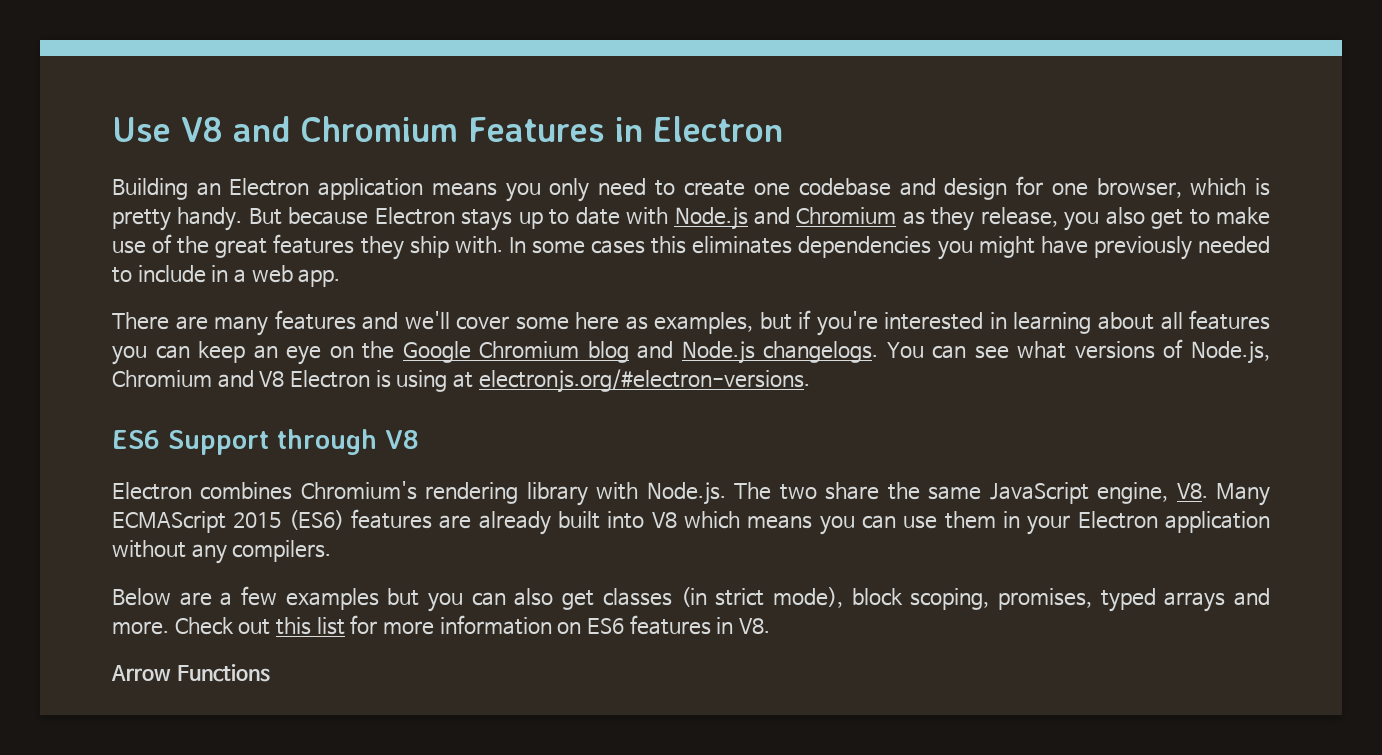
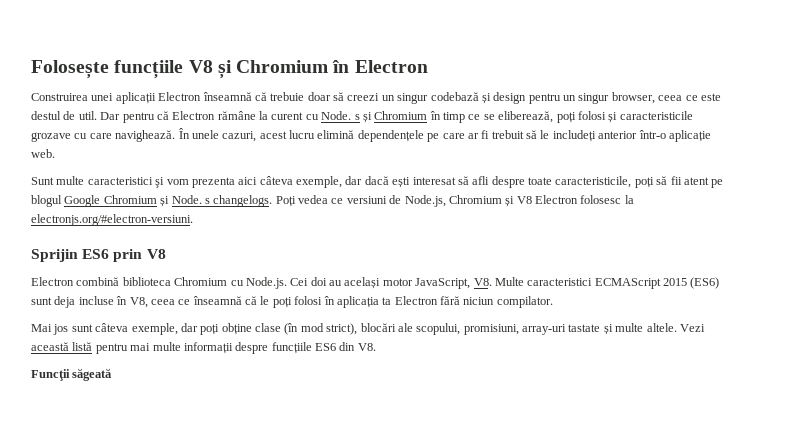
- Use V8 and Chromium Features in Electron
- Building an Electron application means you only need to create one codebase and design for one browser, which is pretty handy. But because Electron stays up to date with Node.js and Chromium as they release, you also get to make use of the great features they ship with. In some cases this eliminates dependencies you might have previously needed to include in a web app.
- There are many features and we'll cover some here as examples, but if you're interested in learning about all features you can keep an eye on the Google Chromium blog and Node.js changelogs. You can see what versions of Node.js, Chromium and V8 Electron is using at electronjs.org/#electron-versions.
- ES6 Support through V8
- Electron combines Chromium's rendering library with Node.js. The two share the same JavaScript engine, V8. Many ECMAScript 2015 (ES6) features are already built into V8 which means you can use them in your Electron application without any compilers.
- Below are a few examples but you can also get classes (in strict mode), block scoping, promises, typed arrays and more. Check out this list for more information on ES6 features in V8.
+ Folosește funcțiile V8 și Chromium în Electron
+ Construirea unei aplicații Electron înseamnă că trebuie doar să creezi un singur codebază și design pentru un singur browser, ceea ce este destul de util. Dar pentru că Electron rămâne la curent cu Node. s și Chromium în timp ce se eliberează, poți folosi și caracteristicile grozave cu care navighează. În unele cazuri, acest lucru elimină dependențele pe care ar fi trebuit să le includeți anterior într-o aplicație web.
+ Sunt multe caracteristici şi vom prezenta aici câteva exemple, dar dacă ești interesat să afli despre toate caracteristicile, poți să fii atent pe blogul Google Chromium și Node. s changelogs. Poți vedea ce versiuni de Node.js, Chromium și V8 Electron folosesc la electronjs.org/#electron-versiuni.
+ Sprijin ES6 prin V8
+ Electron combină biblioteca Chromium cu Node.js. Cei doi au același motor JavaScript, V8. Multe caracteristici ECMAScript 2015 (ES6) sunt deja incluse în V8, ceea ce înseamnă că le poți folosi în aplicația ta Electron fără niciun compilator.
+ Mai jos sunt câteva exemple, dar poți obține clase (în mod strict), blocări ale scopului, promisiuni, array-uri tastate și multe altele. Vezi această listă pentru mai multe informații despre funcțiile ES6 din V8.
- Arrow Functions
+ Funcţii săgeată

